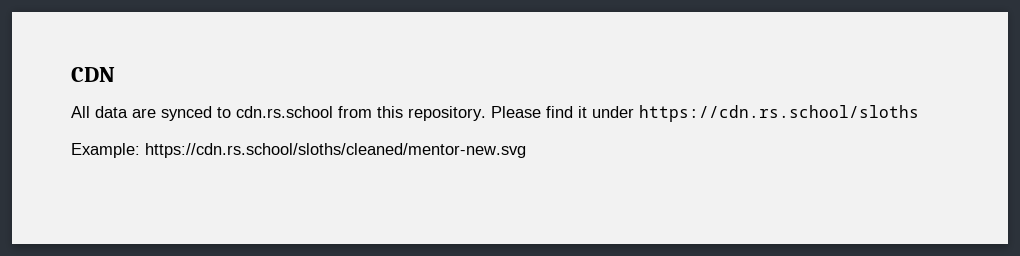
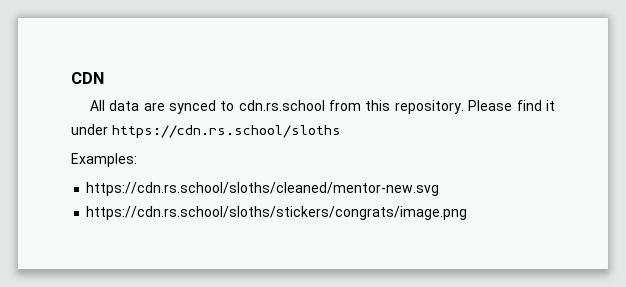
- Example: https://cdn.rs.school/sloths/cleaned/mentor-new.svg
+ Examples:
+ https://cdn.rs.school/sloths/cleaned/mentor-new.svg
+ https://cdn.rs.school/sloths/stickers/congrats/image.png

